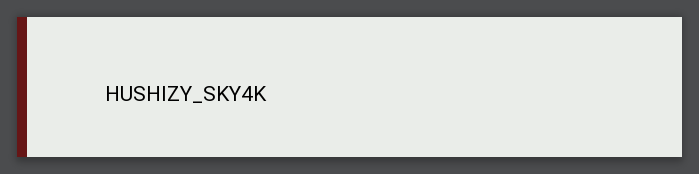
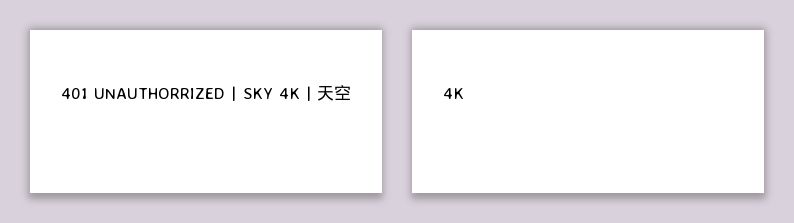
- HUSHIZY_SKY4K
+ 401 UNAUTHORRIZED | SKY 4K | 天空4K

